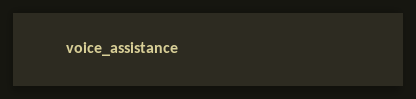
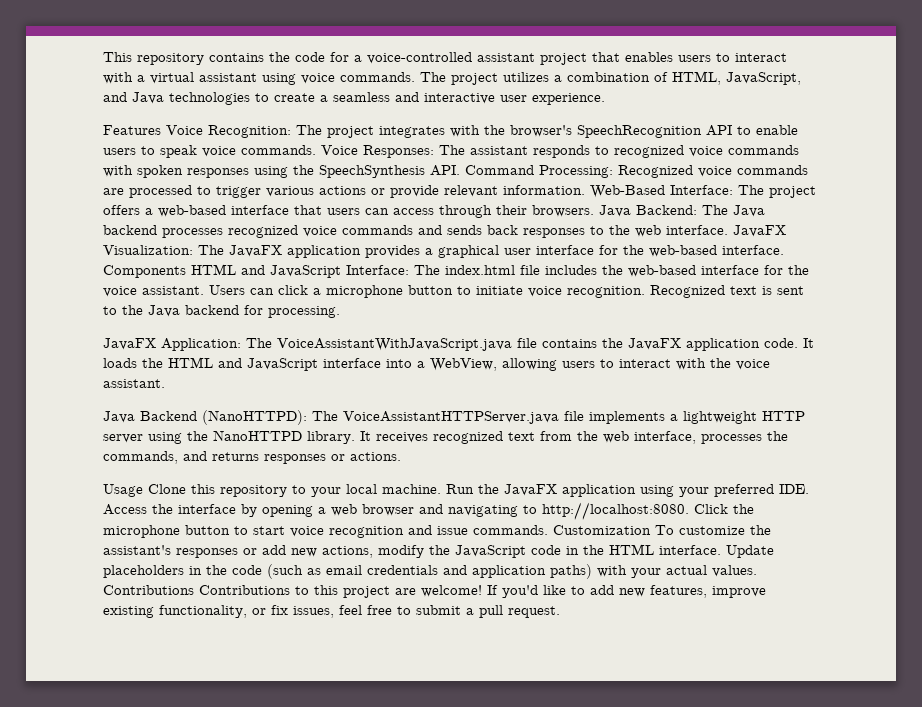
- voice_assistance
+ This repository contains the code for a voice-controlled assistant project that enables users to interact with a virtual assistant using voice commands. The project utilizes a combination of HTML, JavaScript, and Java technologies to create a seamless and interactive user experience.
+ Features Voice Recognition: The project integrates with the browser's SpeechRecognition API to enable users to speak voice commands. Voice Responses: The assistant responds to recognized voice commands with spoken responses using the SpeechSynthesis API. Command Processing: Recognized voice commands are processed to trigger various actions or provide relevant information. Web-Based Interface: The project offers a web-based interface that users can access through their browsers. Java Backend: The Java backend processes recognized voice commands and sends back responses to the web interface. JavaFX Visualization: The JavaFX application provides a graphical user interface for the web-based interface. Components HTML and JavaScript Interface: The index.html file includes the web-based interface for the voice assistant. Users can click a microphone button to initiate voice recognition. Recognized text is sent to the Java backend for processing.
+ JavaFX Application: The VoiceAssistantWithJavaScript.java file contains the JavaFX application code. It loads the HTML and JavaScript interface into a WebView, allowing users to interact with the voice assistant.
+ Java Backend (NanoHTTPD): The VoiceAssistantHTTPServer.java file implements a lightweight HTTP server using the NanoHTTPD library. It receives recognized text from the web interface, processes the commands, and returns responses or actions.
+ Usage Clone this repository to your local machine. Run the JavaFX application using your preferred IDE. Access the interface by opening a web browser and navigating to http://localhost:8080. Click the microphone button to start voice recognition and issue commands. Customization To customize the assistant's responses or add new actions, modify the JavaScript code in the HTML interface. Update placeholders in the code (such as email credentials and application paths) with your actual values. Contributions Contributions to this project are welcome! If you'd like to add new features, improve existing functionality, or fix issues, feel free to submit a pull request.

